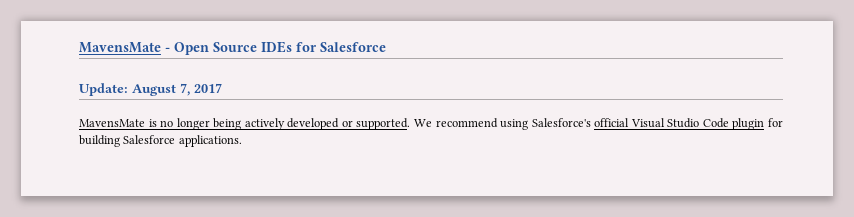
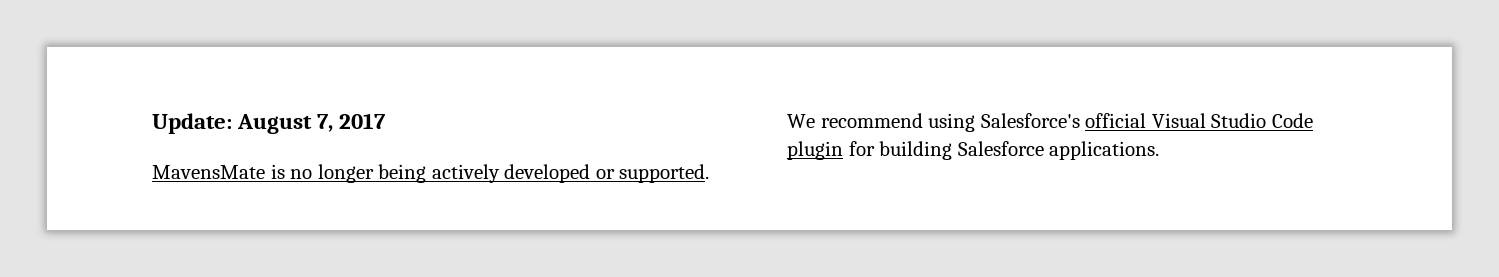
- MavensMate - Open Source IDEs for Salesforce

